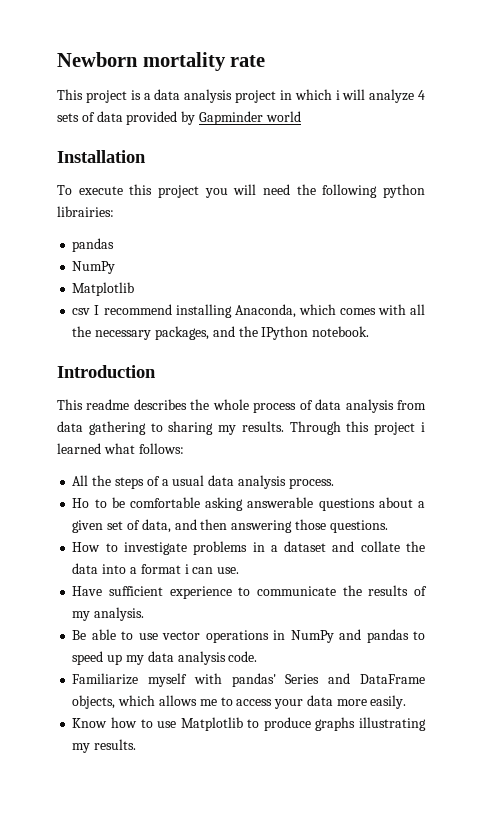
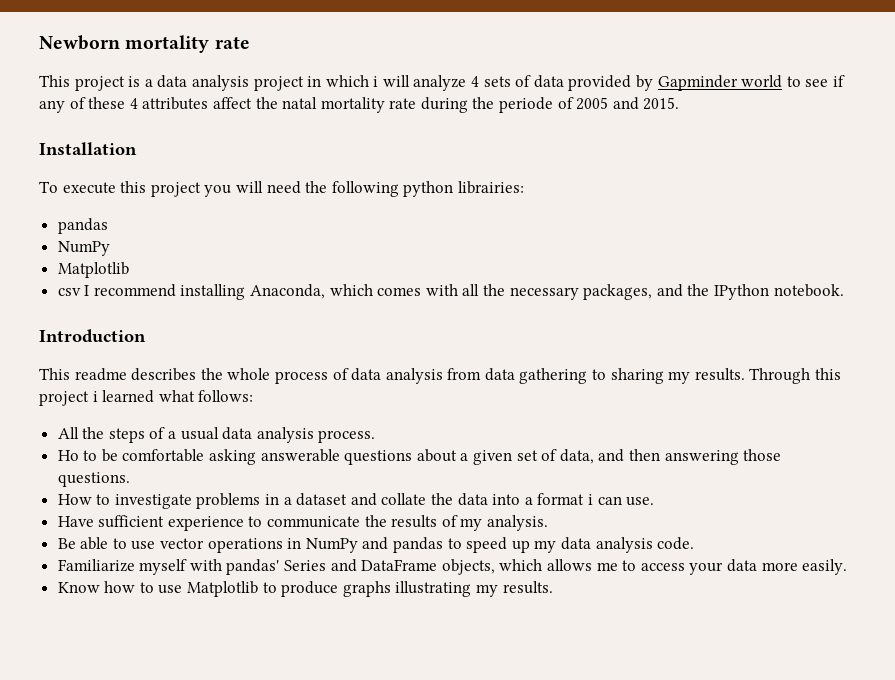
- This project is a data analysis project in which i will analyze 4 sets of data provided by Gapminder world
+ This project is a data analysis project in which i will analyze 4 sets of data provided by Gapminder world to see if any of these 4 attributes affect the natal mortality rate during the periode of 2005 and 2015.

